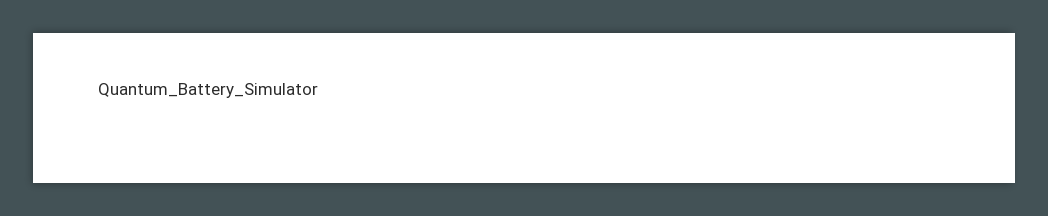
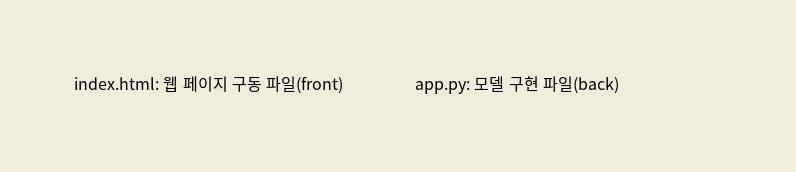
- Quantum_Battery_Simulator
+ index.html: 웹 페이지 구동 파일(front) app.py: 모델 구현 파일(back)

